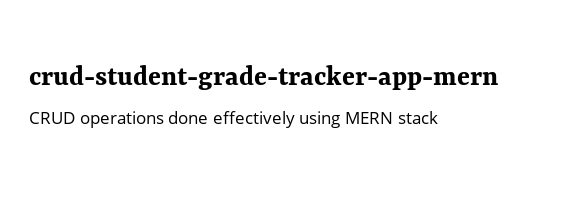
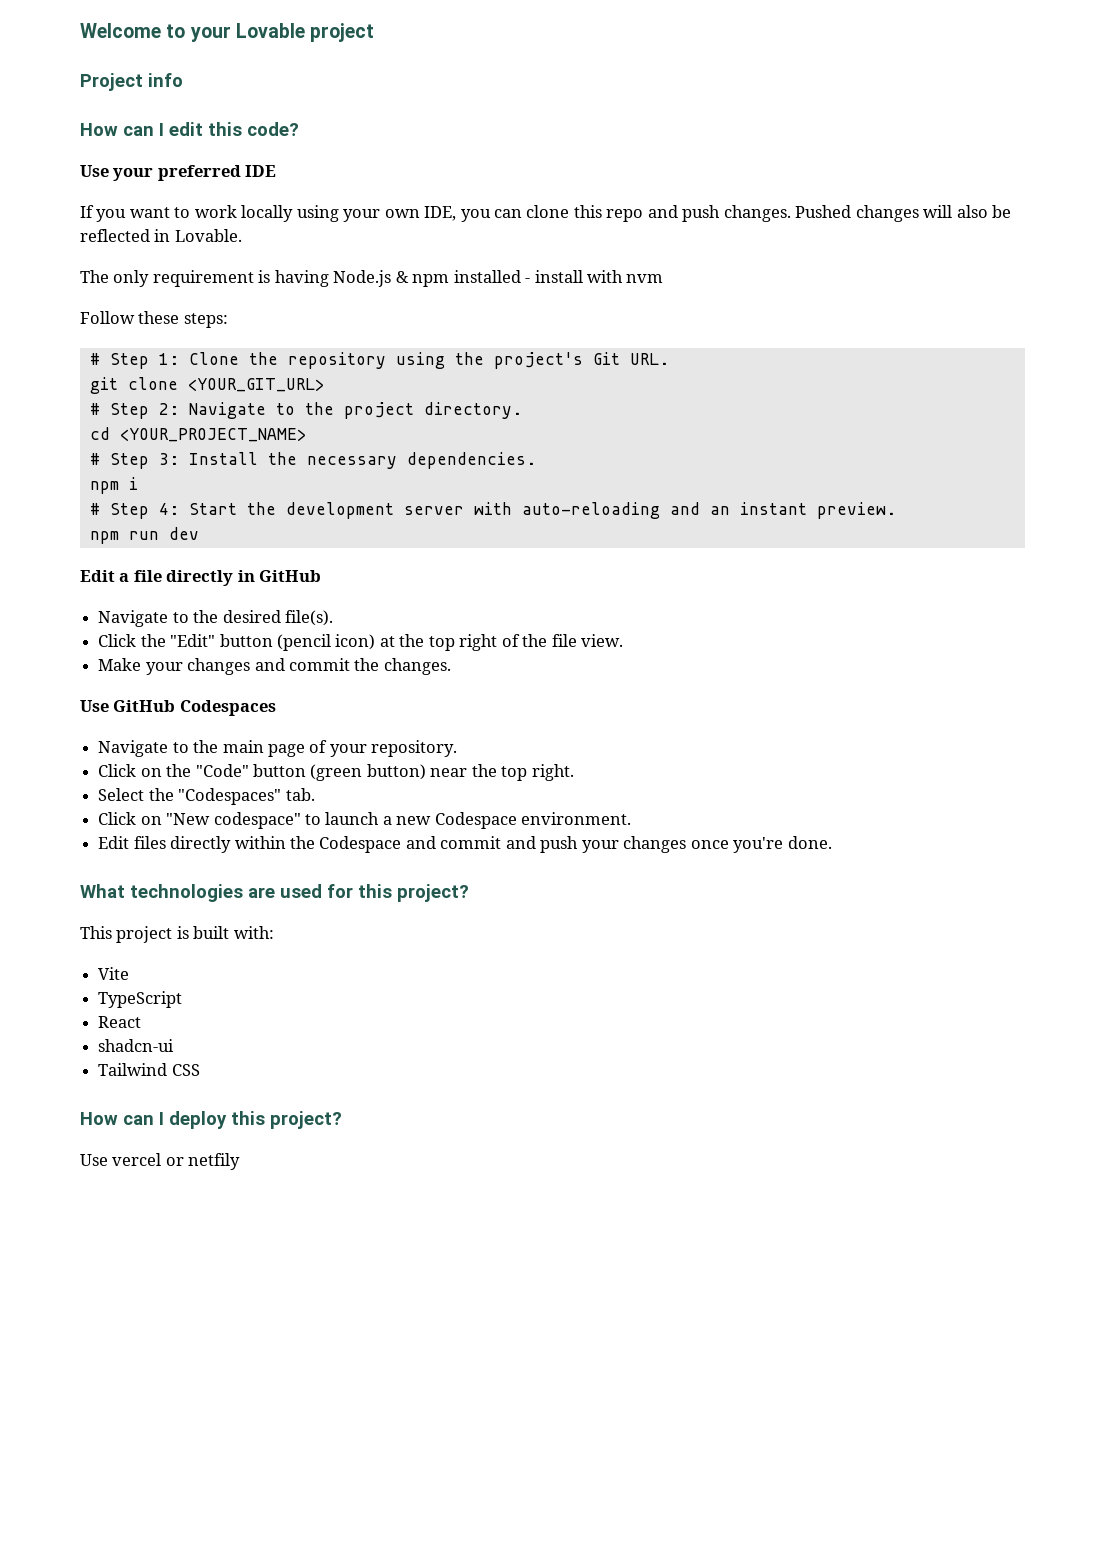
- crud-student-grade-tracker-app-mern
- CRUD operations done effectively using MERN stack
+ Welcome to your Lovable project
+ Project info
+ How can I edit this code?
+ Use your preferred IDE
+ If you want to work locally using your own IDE, you can clone this repo and push changes. Pushed changes will also be reflected in Lovable.
+ The only requirement is having Node.js & npm installed - install with nvm
+ Follow these steps:
+ # Step 1: Clone the repository using the project's Git URL.
+ git clone <YOUR_GIT_URL>
+ # Step 2: Navigate to the project directory.
+ cd <YOUR_PROJECT_NAME>
+ # Step 3: Install the necessary dependencies.
+ npm i
+ # Step 4: Start the development server with auto-reloading and an instant preview.
+ npm run dev
+ Edit a file directly in GitHub
+ Navigate to the desired file(s).
+ Click the "Edit" button (pencil icon) at the top right of the file view.
+ Make your changes and commit the changes.
+ Use GitHub Codespaces
+ Navigate to the main page of your repository.
+ Click on the "Code" button (green button) near the top right.
+ Select the "Codespaces" tab.
+ Click on "New codespace" to launch a new Codespace environment.
+ Edit files directly within the Codespace and commit and push your changes once you're done.
+ What technologies are used for this project?
+ This project is built with:
+ Vite
+ TypeScript
+ React
+ shadcn-ui
+ Tailwind CSS
+ How can I deploy this project?
+ Use vercel or netfily

